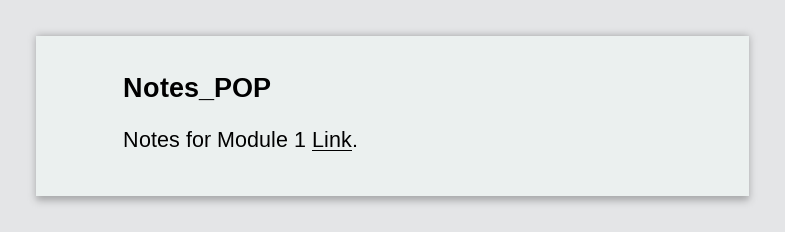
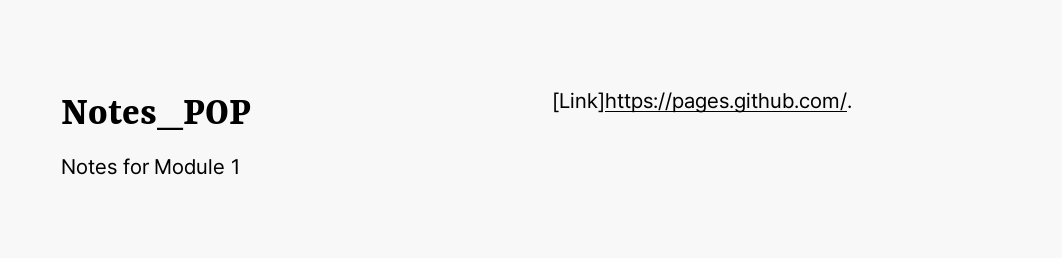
- Notes for Module 1 Link.
+ Notes for Module 1 [Link]https://pages.github.com/.

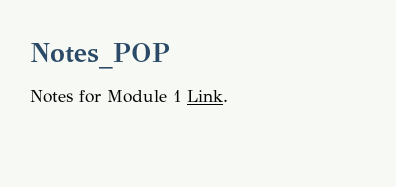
- Notes for Module 1 [Link]https://pages.github.com/.
+ Notes for Module 1 Link.

